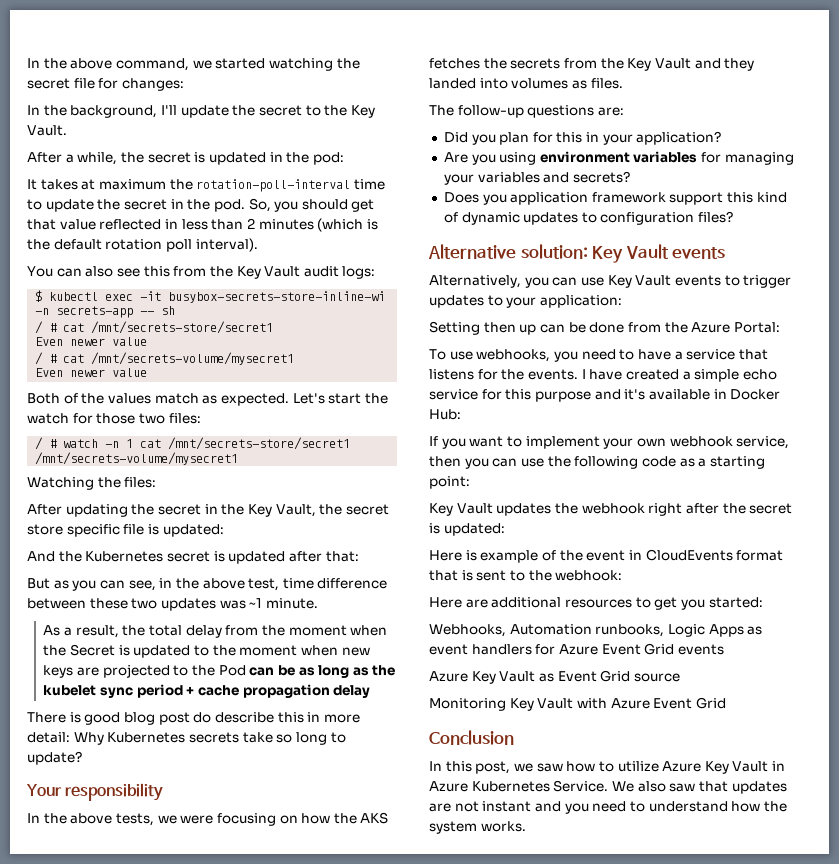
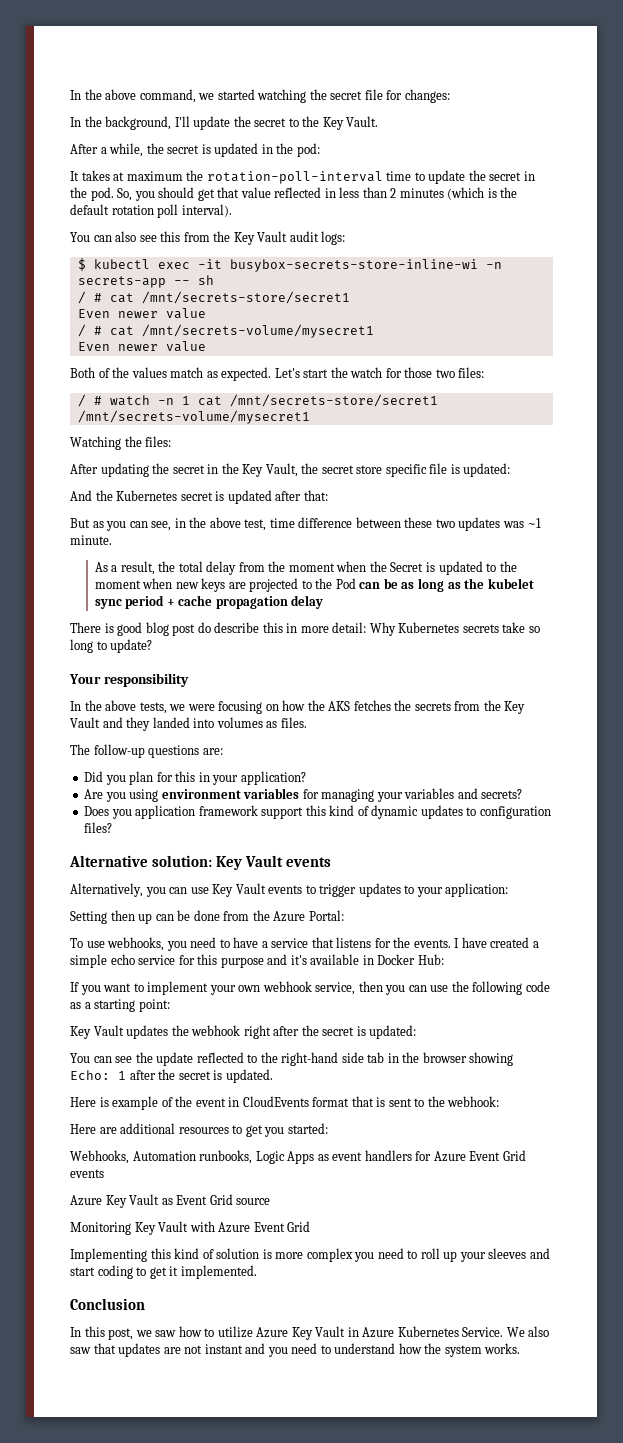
+ You can see the update reflected to the right-hand side tab in the browser showing Echo: 1 after the secret is updated.
+ Implementing this kind of solution is more complex you need to roll up your sleeves and start coding to get it implemented.

